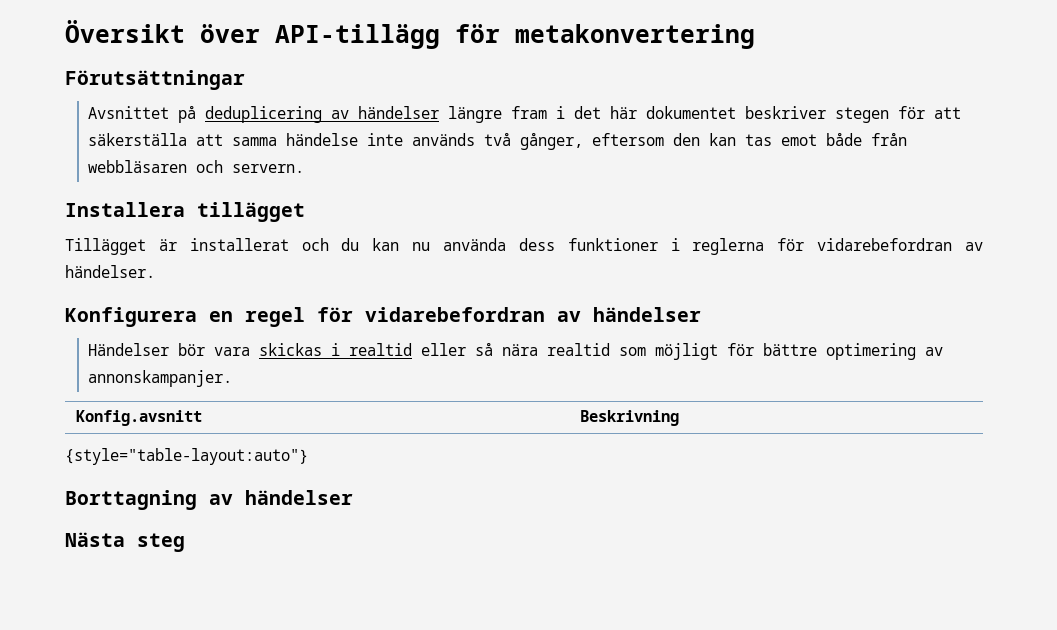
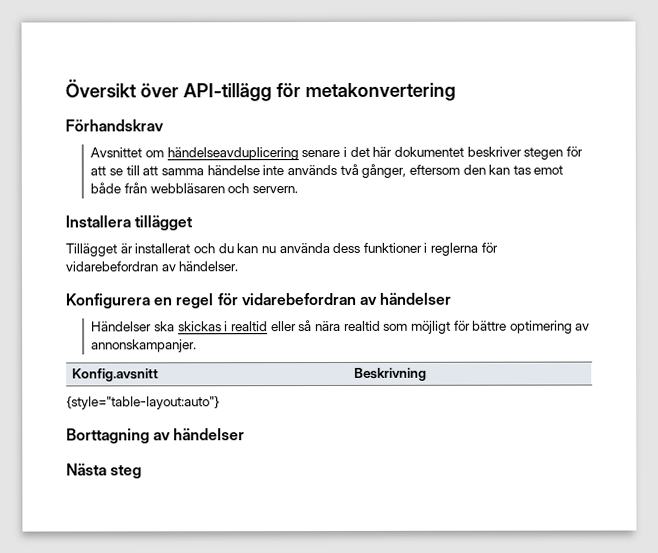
- Förutsättningar
+ Förhandskrav
- Avsnittet på deduplicering av händelser längre fram i det här dokumentet beskriver stegen för att säkerställa att samma händelse inte används två gånger, eftersom den kan tas emot både från webbläsaren och servern.
+ Avsnittet om händelseavduplicering senare i det här dokumentet beskriver stegen för att se till att samma händelse inte används två gånger, eftersom den kan tas emot både från webbläsaren och servern.
- Händelser bör vara skickas i realtid eller så nära realtid som möjligt för bättre optimering av annonskampanjer.
+ Händelser ska skickas i realtid eller så nära realtid som möjligt för bättre optimering av annonskampanjer.

